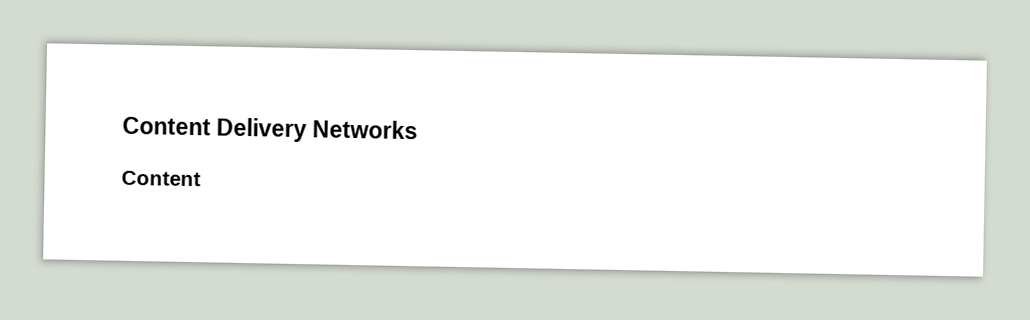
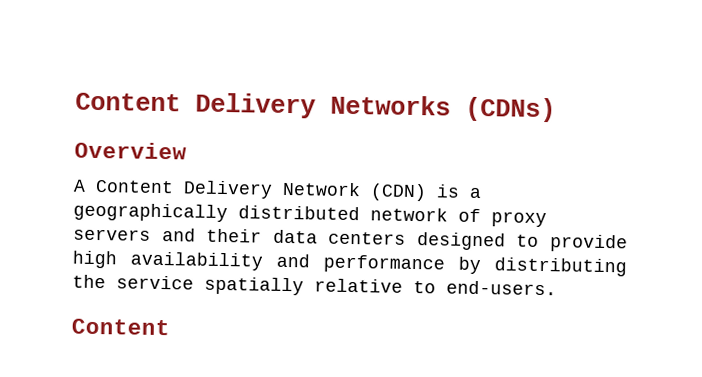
- Content Delivery Networks
+ Content Delivery Networks (CDNs)
+ Overview
+ A Content Delivery Network (CDN) is a geographically distributed network of proxy servers and their data centers designed to provide high availability and performance by distributing the service spatially relative to end-users.

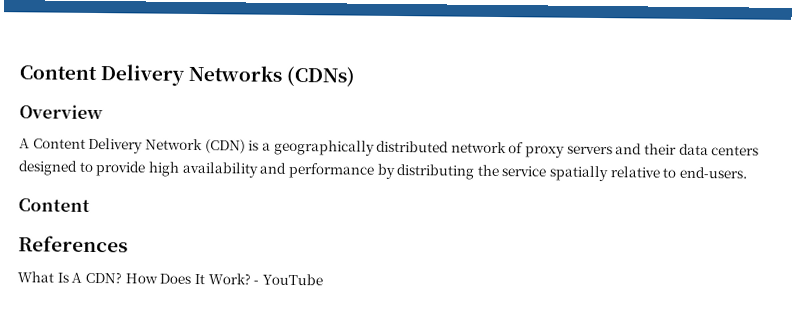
+ References
+ What Is A CDN? How Does It Work? - YouTube

